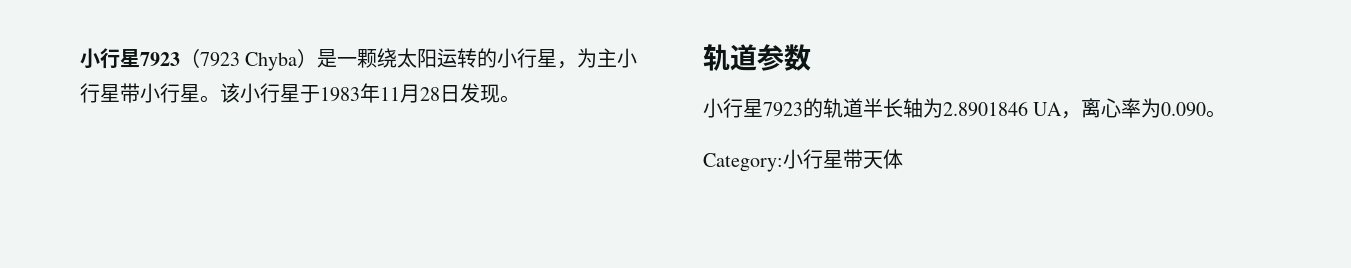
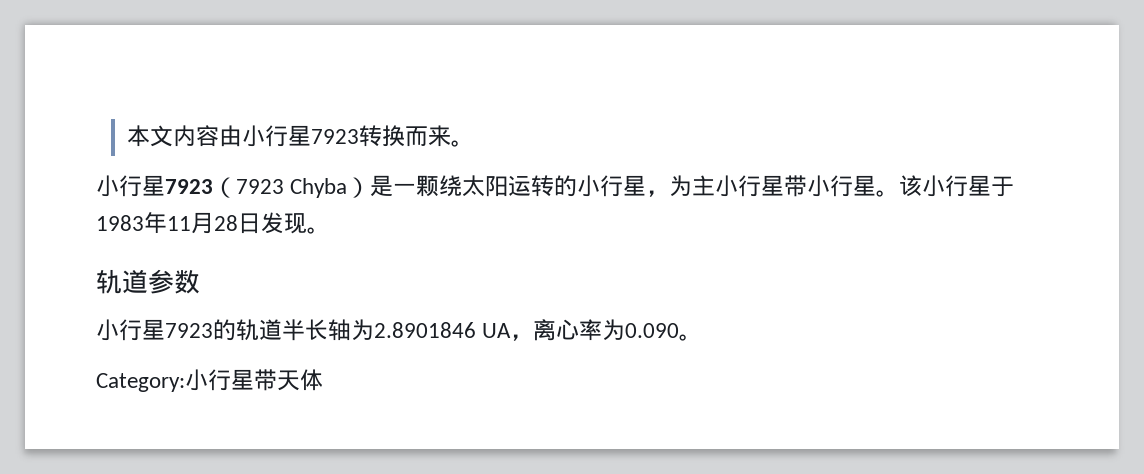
+ 本文内容由小行星7923转换而来。

